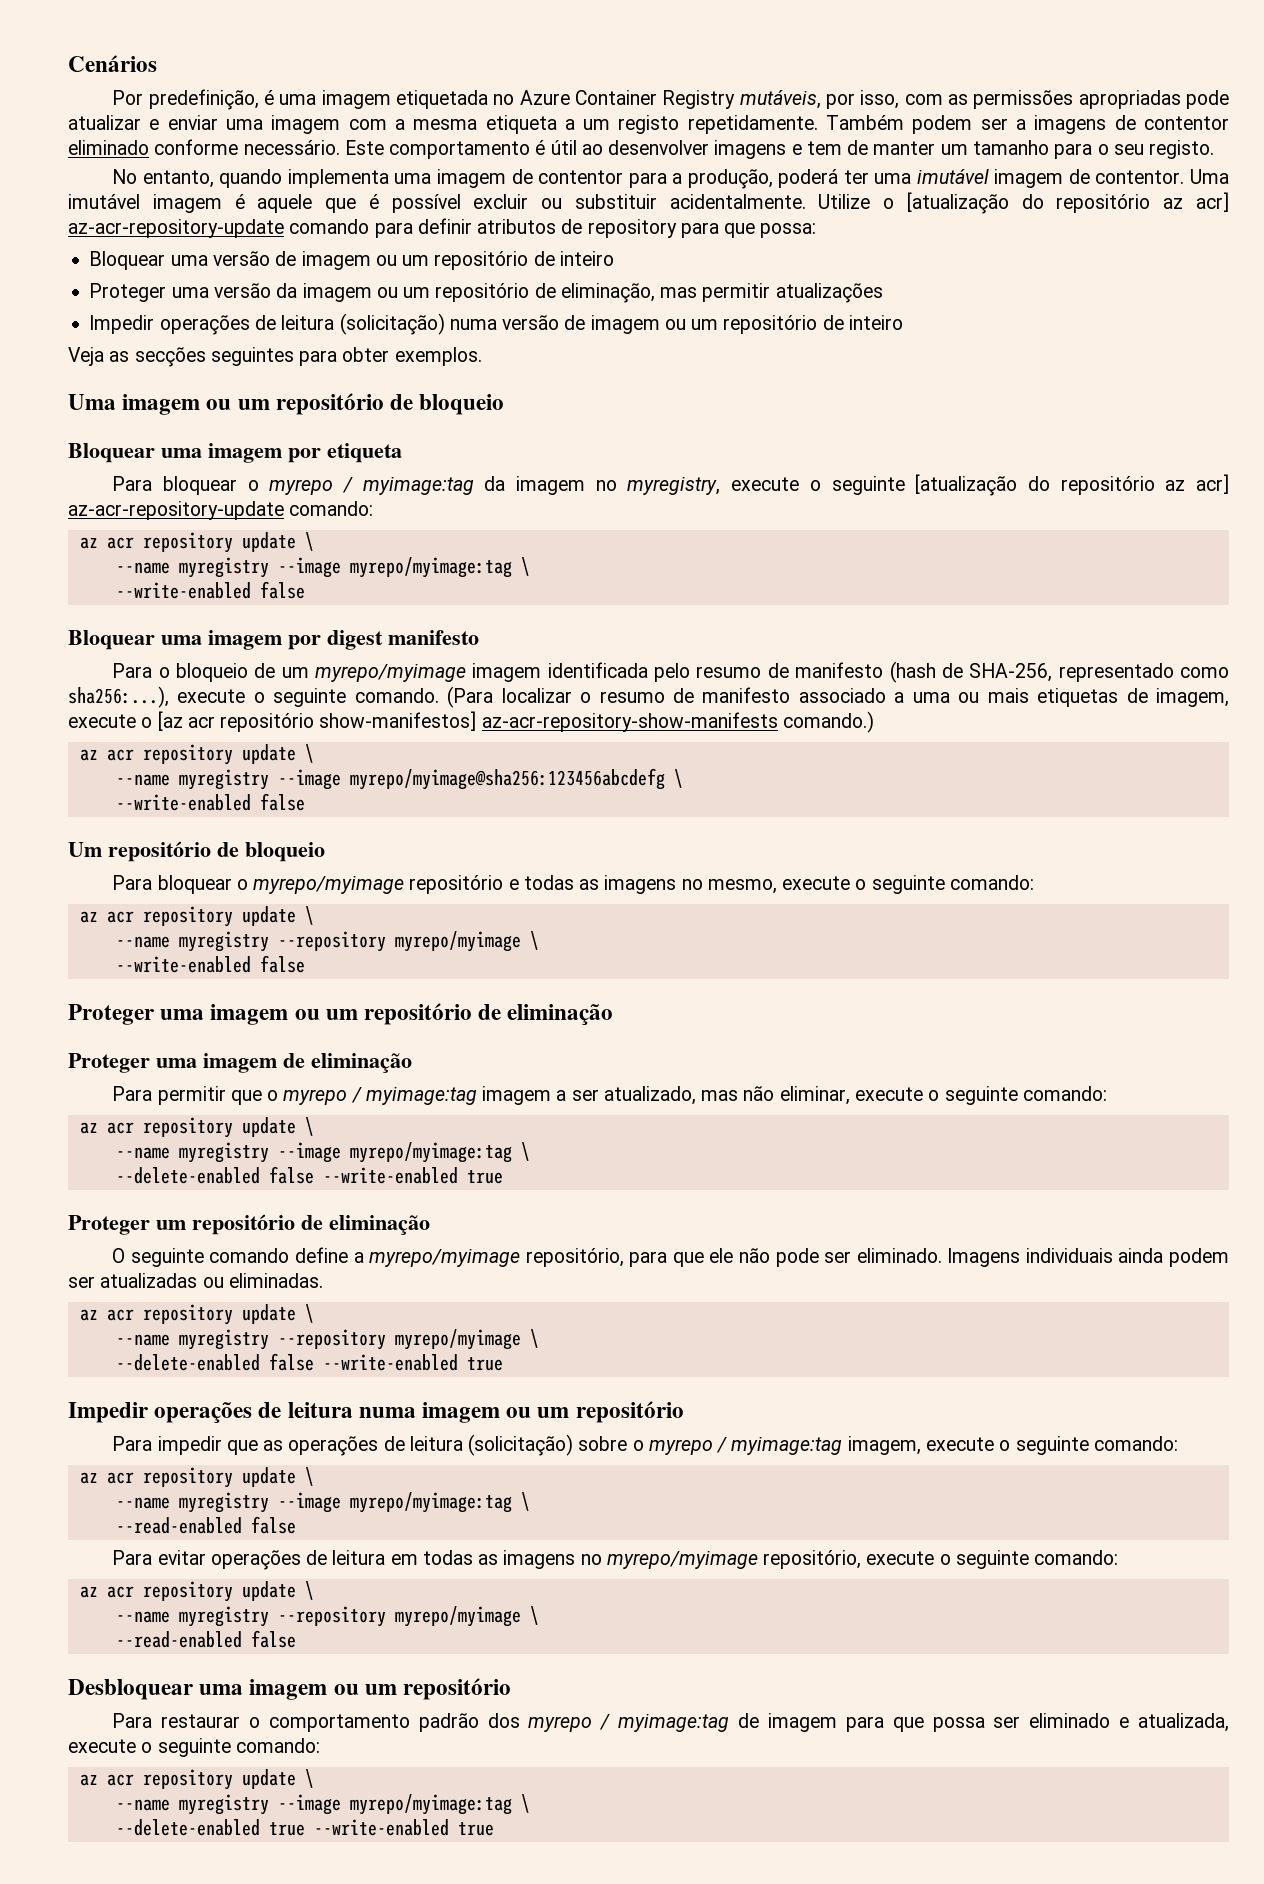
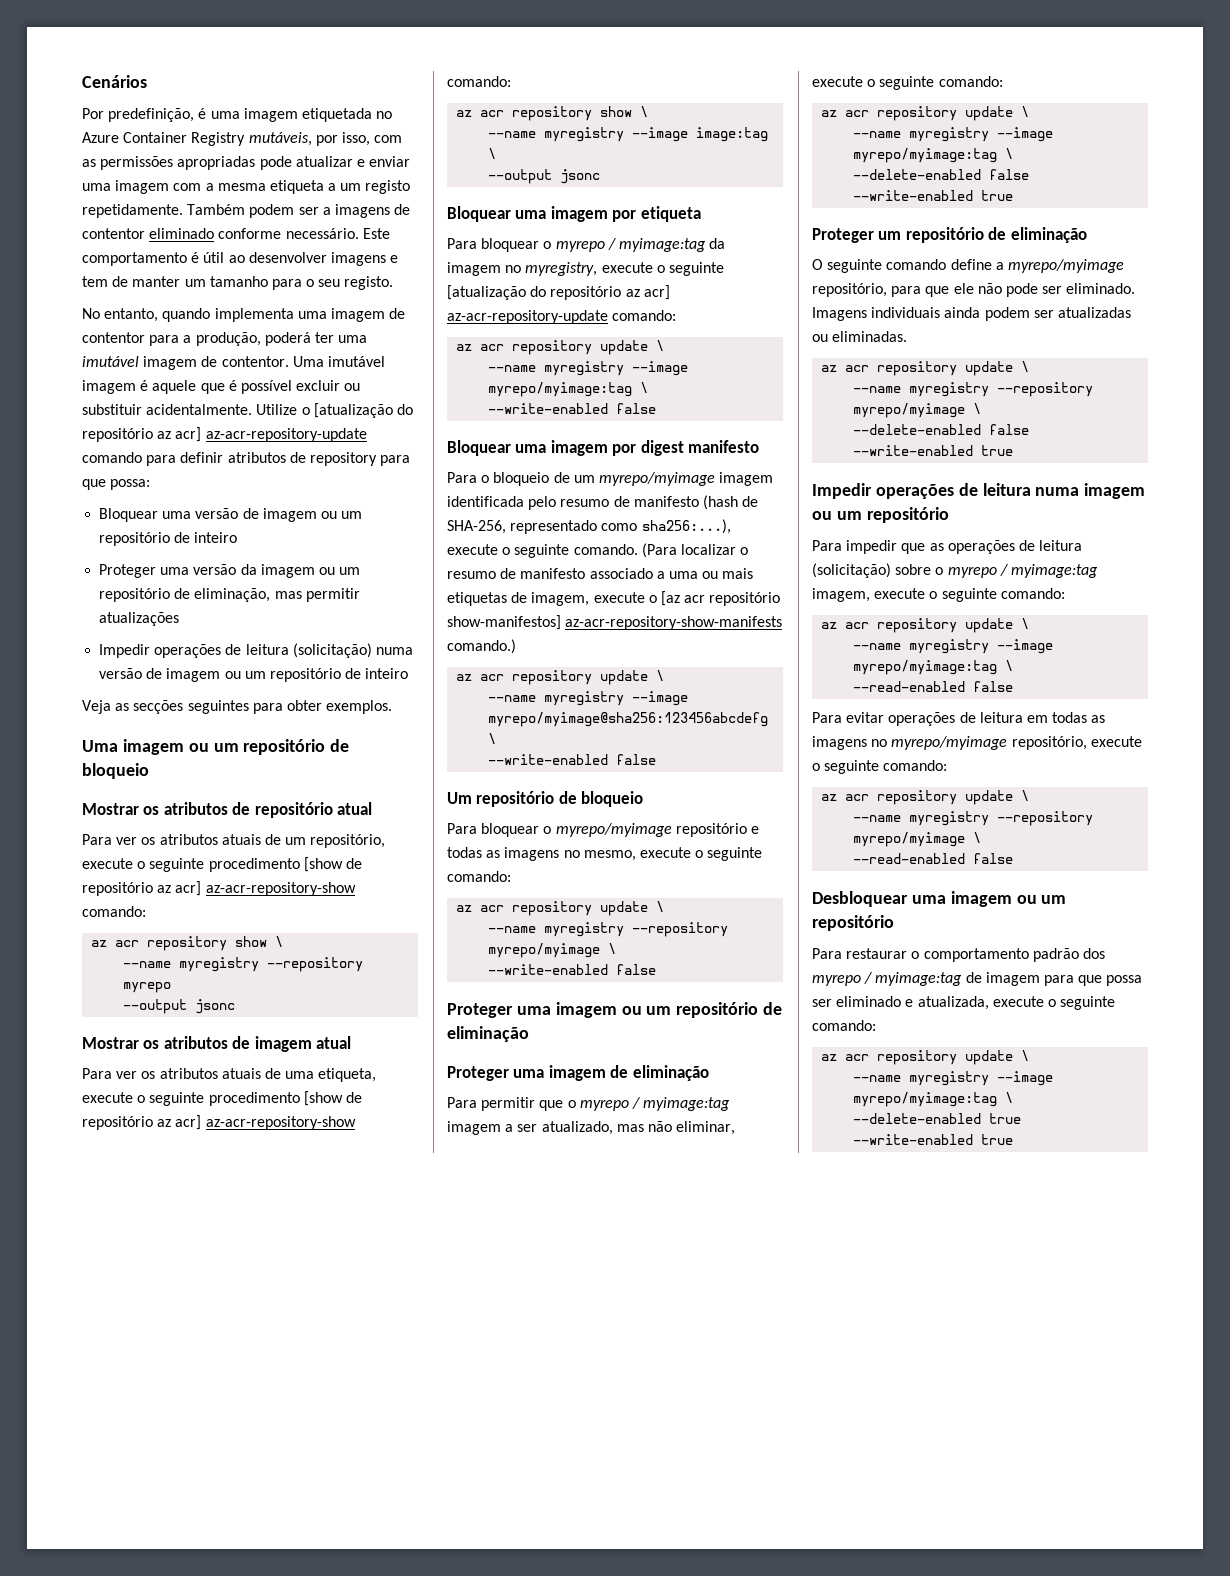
+ Mostrar os atributos de repositório atual
+ Para ver os atributos atuais de um repositório, execute o seguinte procedimento [show de repositório az acr] az-acr-repository-show comando:
+ az acr repository show \
+ --name myregistry --repository myrepo
+ --output jsonc
+ Mostrar os atributos de imagem atual
+ Para ver os atributos atuais de uma etiqueta, execute o seguinte procedimento [show de repositório az acr] az-acr-repository-show comando:
+ az acr repository show \
+ --name myregistry --image image:tag \
+ --output jsonc

